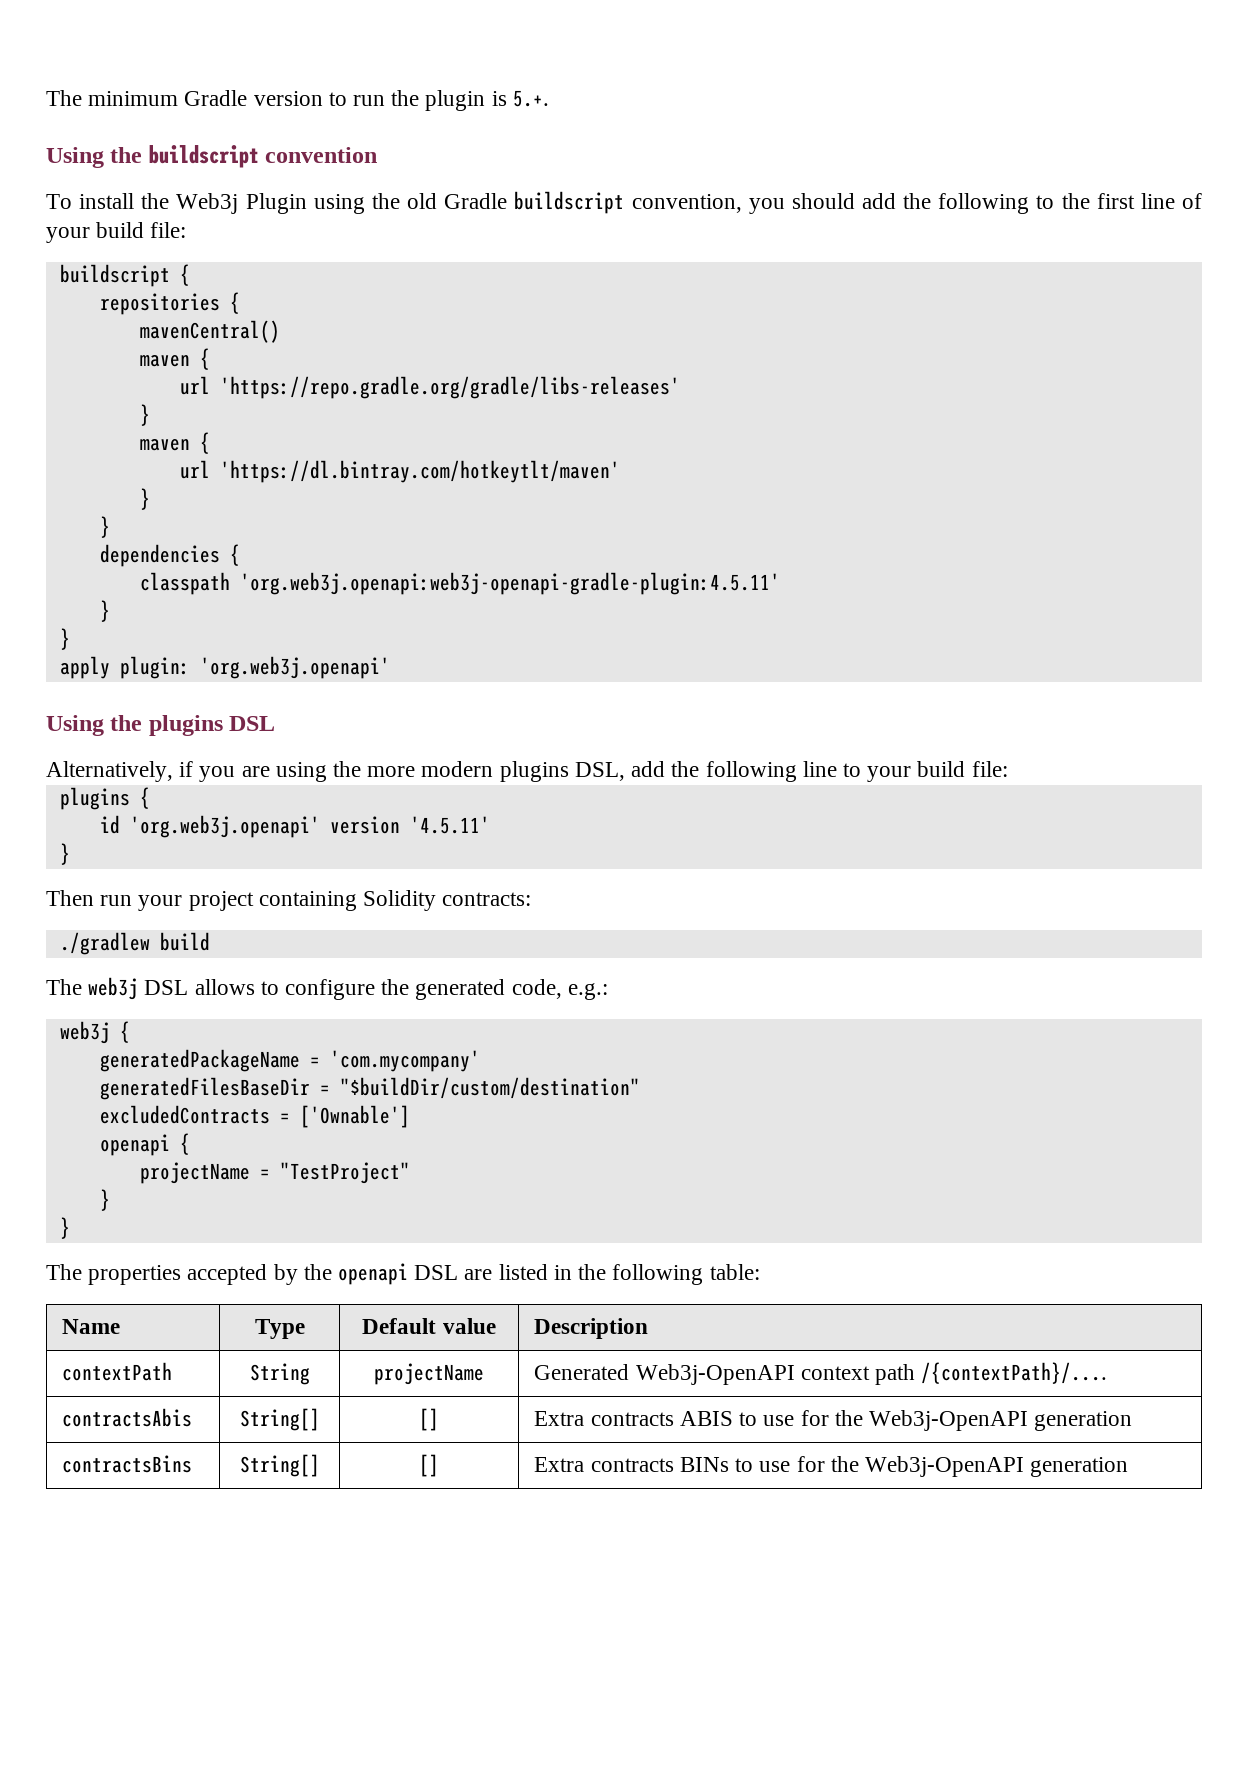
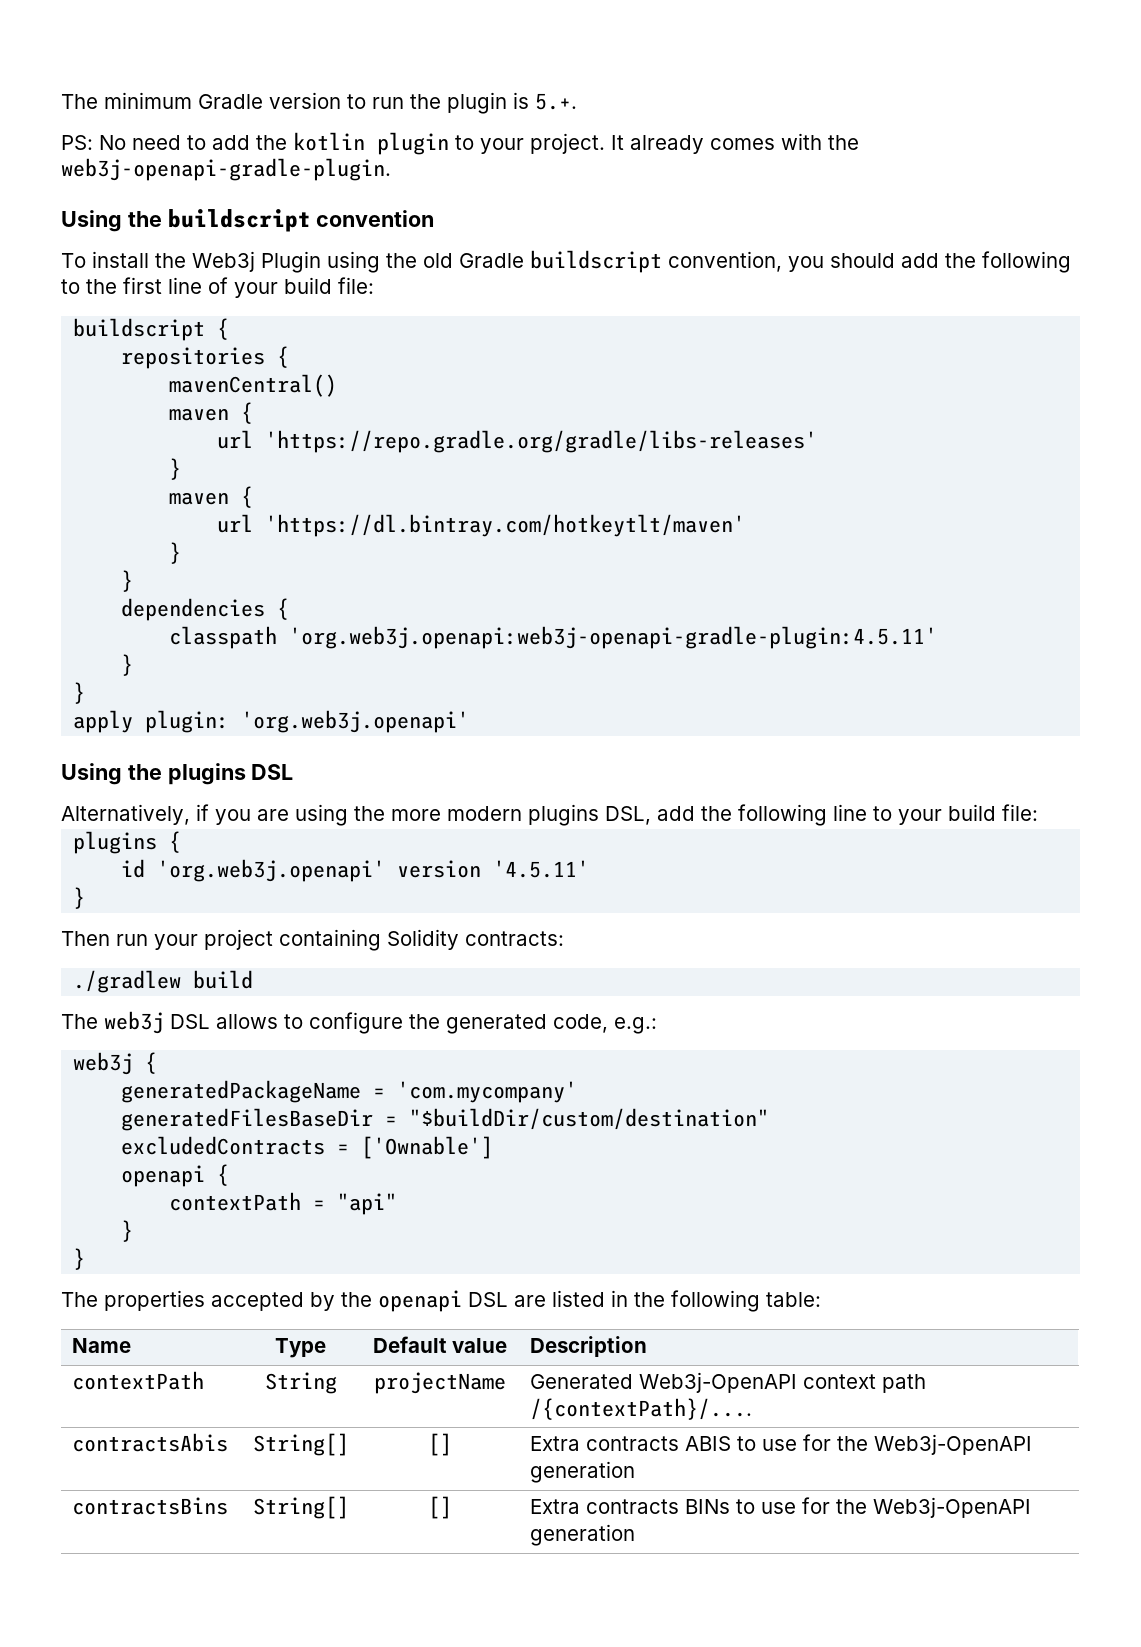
+ PS: No need to add the kotlin plugin to your project. It already comes with the web3j-openapi-gradle-plugin.
- projectName = "TestProject"
+ contextPath = "api"

